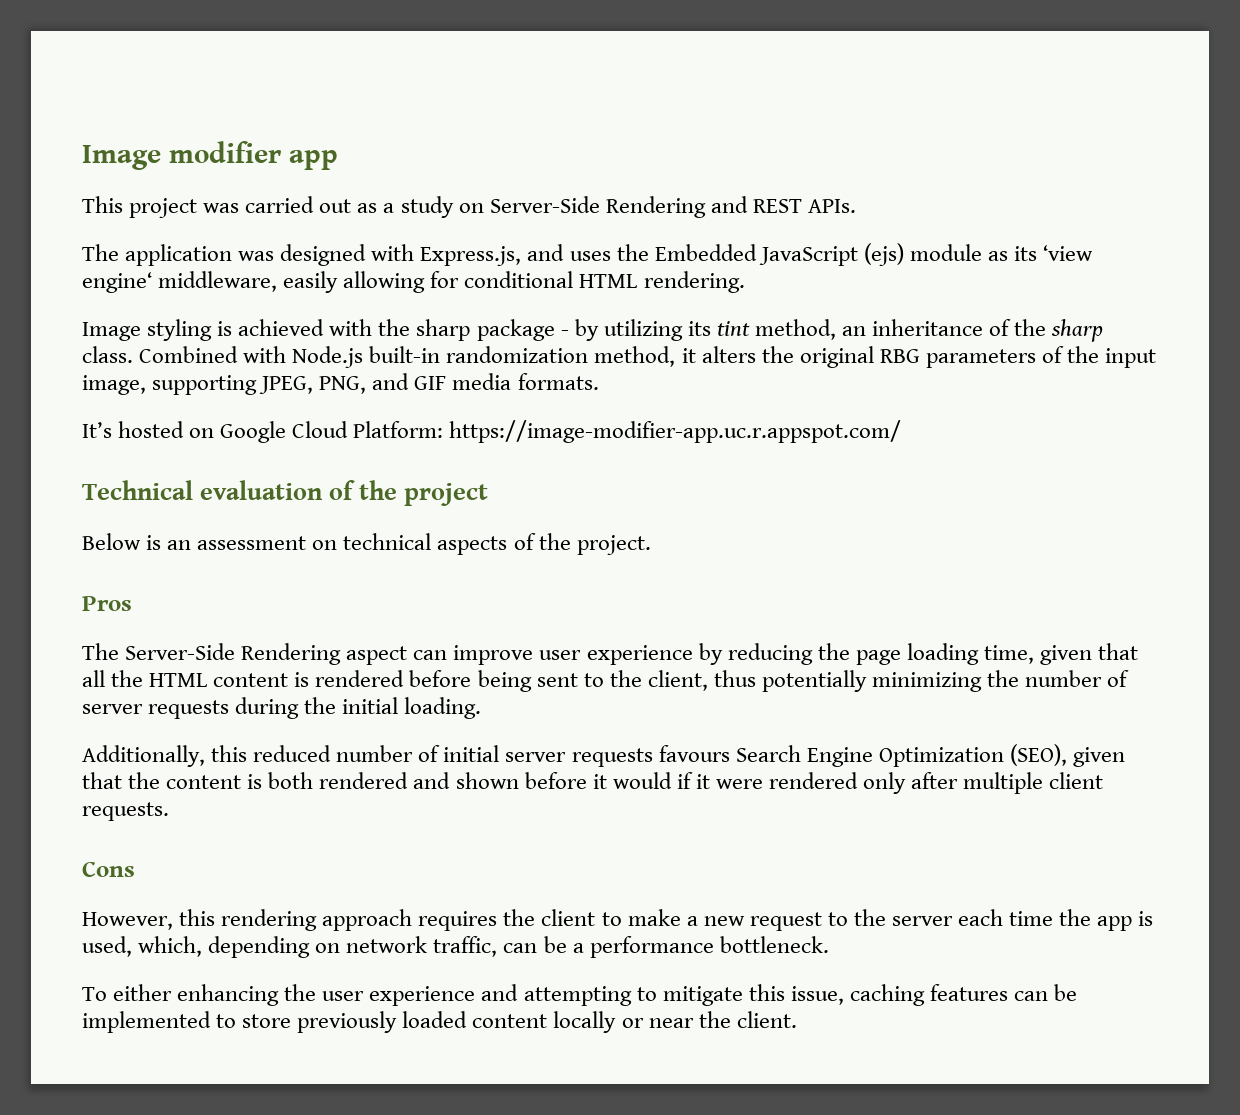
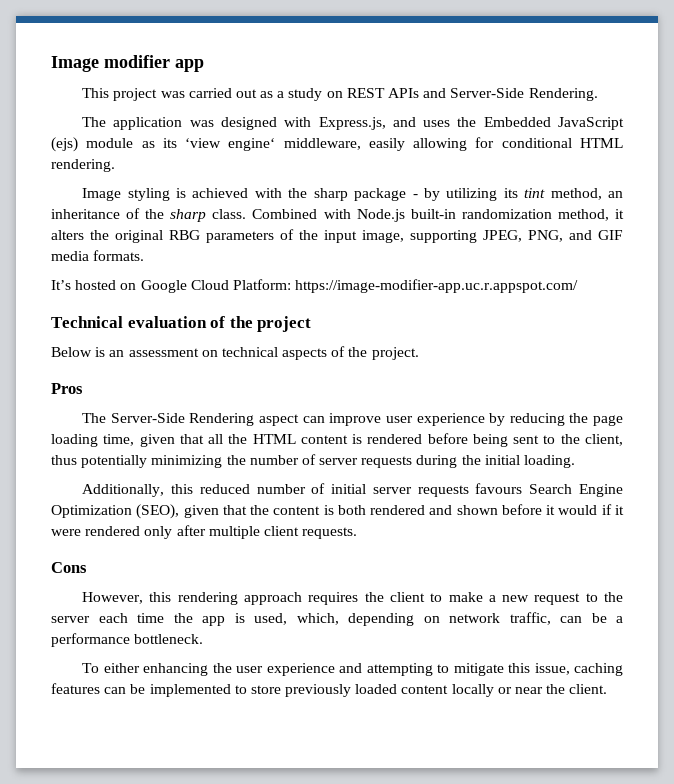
- This project was carried out as a study on Server-Side Rendering and REST APIs.
+ This project was carried out as a study on REST APIs and Server-Side Rendering.

